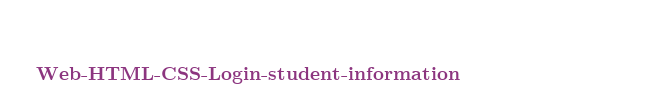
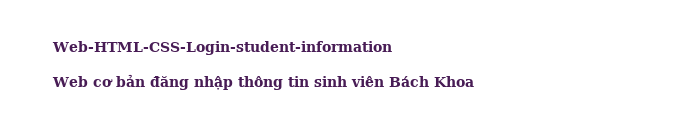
+ Web cơ bản đăng nhập thông tin sinh viên Bách Khoa

